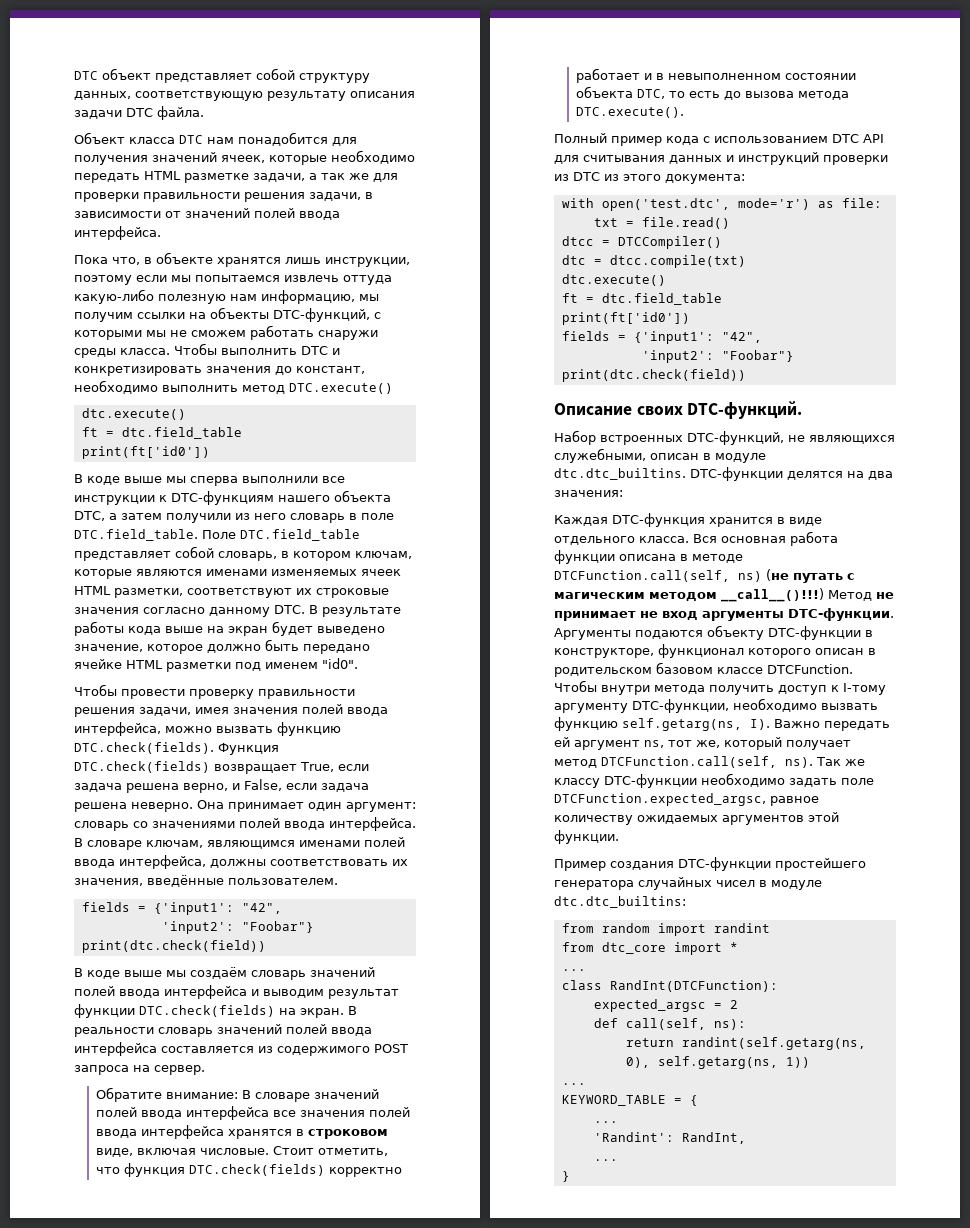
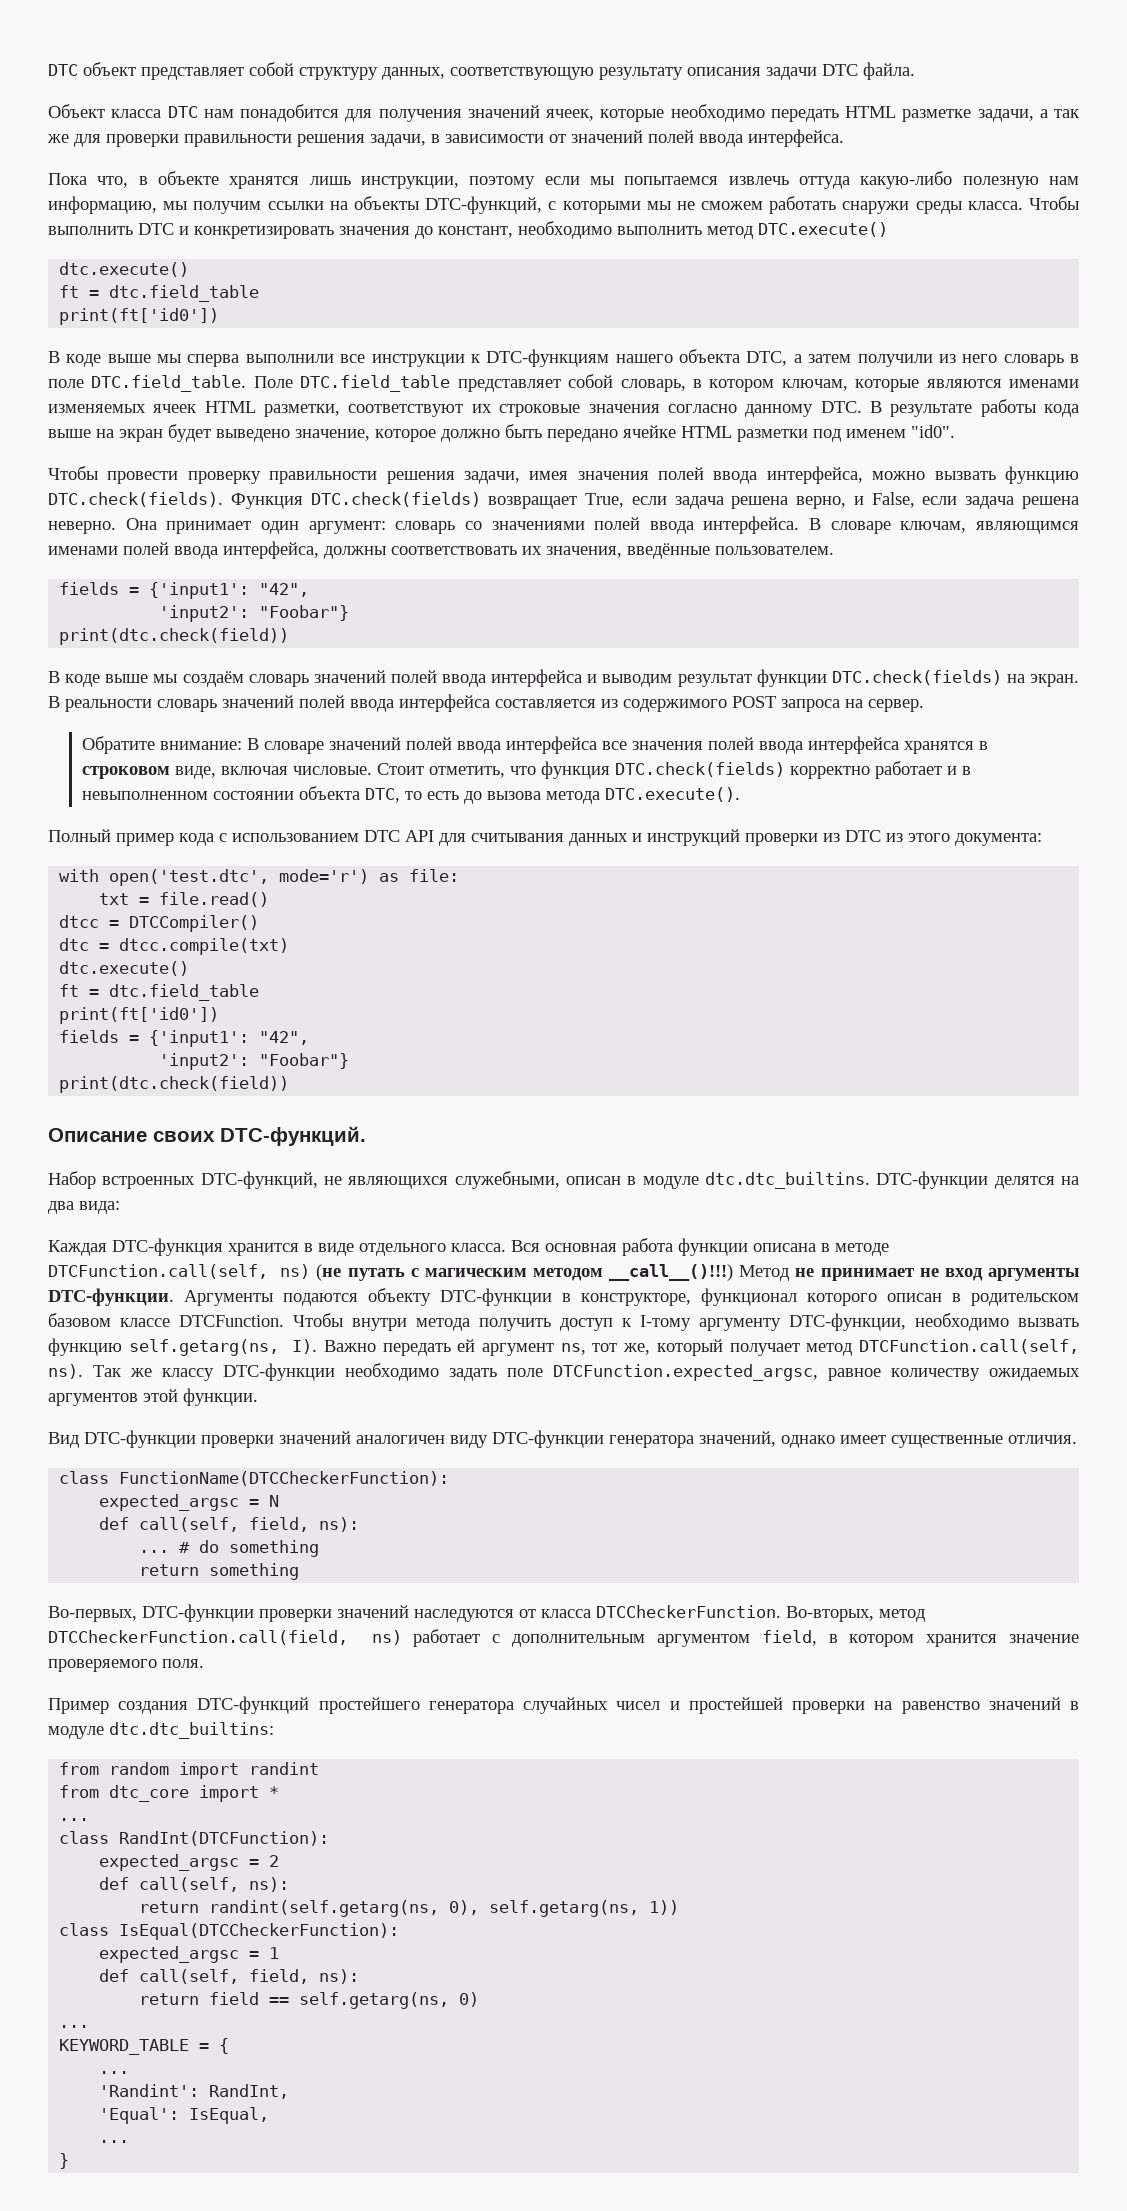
- Набор встроенных DTC-функций, не являющихся служебными, описан в модуле dtc.dtc_builtins. DTC-функции делятся на два значения:
+ Набор встроенных DTC-функций, не являющихся служебными, описан в модуле dtc.dtc_builtins. DTC-функции делятся на два вида:
+ Вид DTC-функции проверки значений аналогичен виду DTC-функции генератора значений, однако имеет существенные отличия.
+ class FunctionName(DTCCheckerFunction):
+ expected_argsc = N
+ def call(self, field, ns):
+ ... # do something
+ return something
+ Во-первых, DTС-функции проверки значений наследуются от класса DTCCheckerFunction. Во-вторых, метод DTCCheckerFunction.call(field, ns) работает с дополнительным аргументом field, в котором хранится значение проверяемого поля.
- Пример создания DTC-функции простейшего генератора случайных чисел в модуле dtc.dtc_builtins:
+ Пример создания DTC-функций простейшего генератора случайных чисел и простейшей проверки на равенство значений в модуле dtc.dtc_builtins:
+ class IsEqual(DTCCheckerFunction):
+ expected_argsc = 1
+ def call(self, field, ns):
+ return field == self.getarg(ns, 0)
+ 'Equal': IsEqual,

